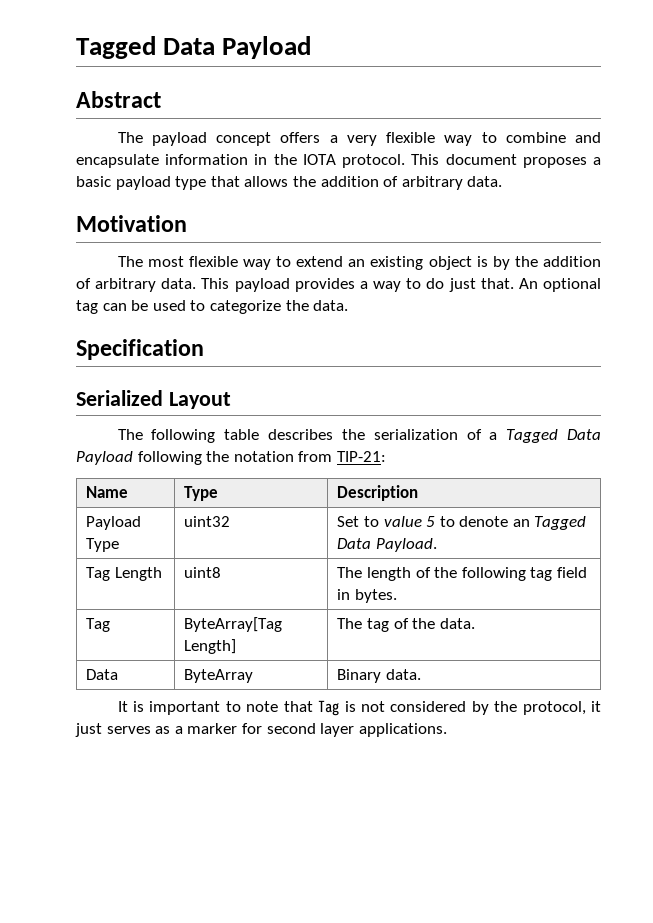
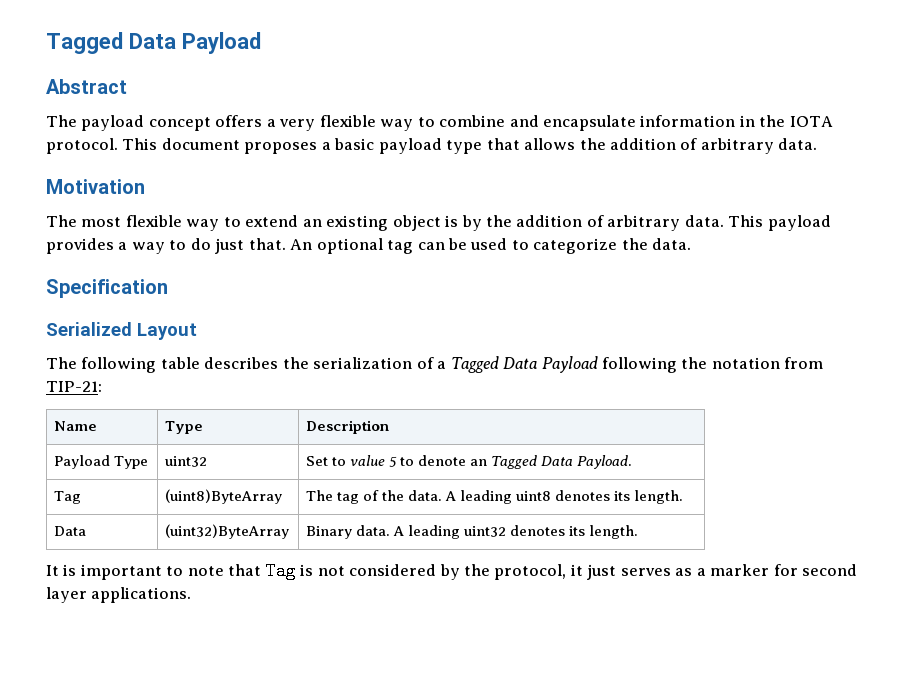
- Tag Length | uint8 | The length of the following tag field in bytes.
- Tag | ByteArray[Tag Length] | The tag of the data.
+ Tag | (uint8)ByteArray | The tag of the data. A leading uint8 denotes its length.
- Data | ByteArray | Binary data.
+ Data | (uint32)ByteArray | Binary data. A leading uint32 denotes its length.

